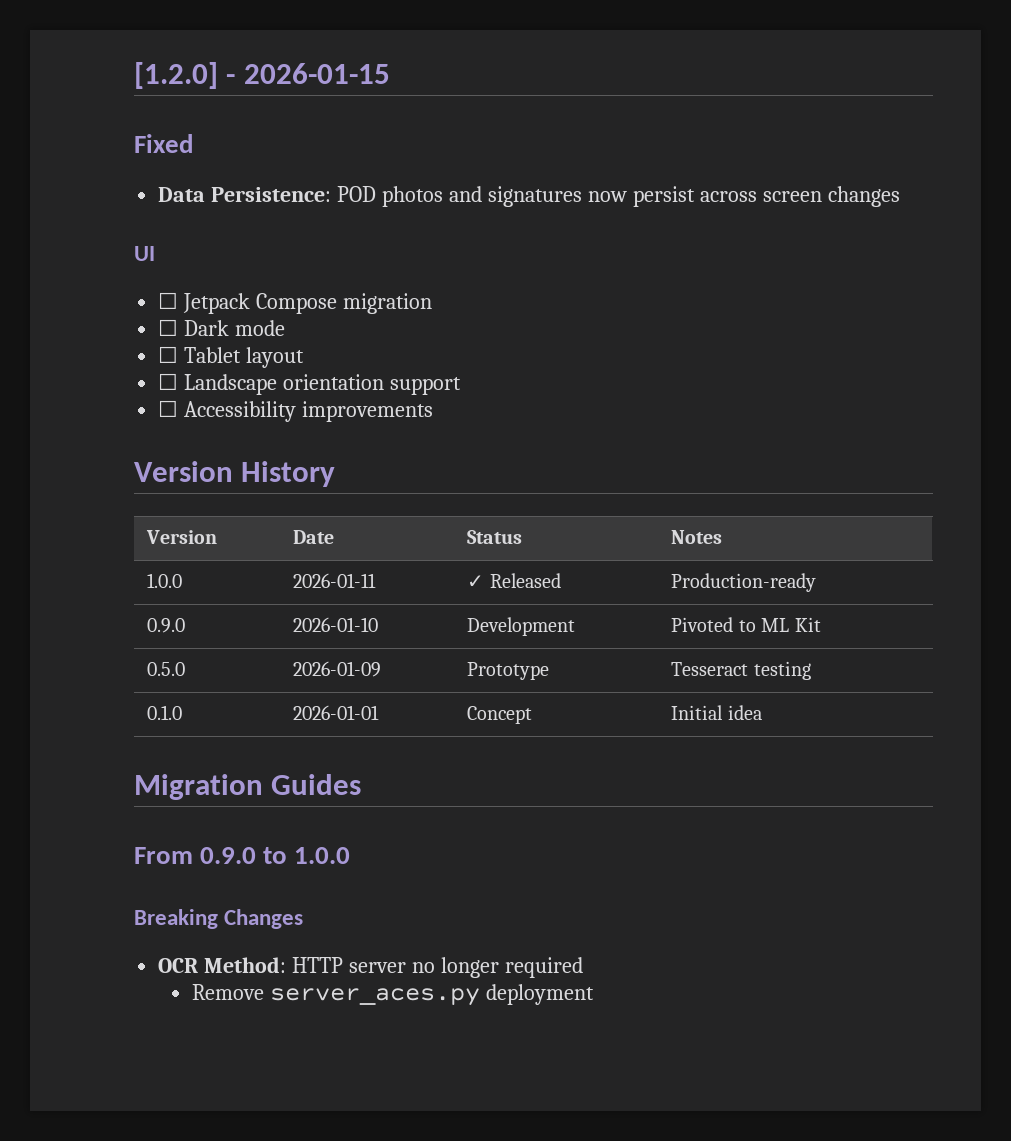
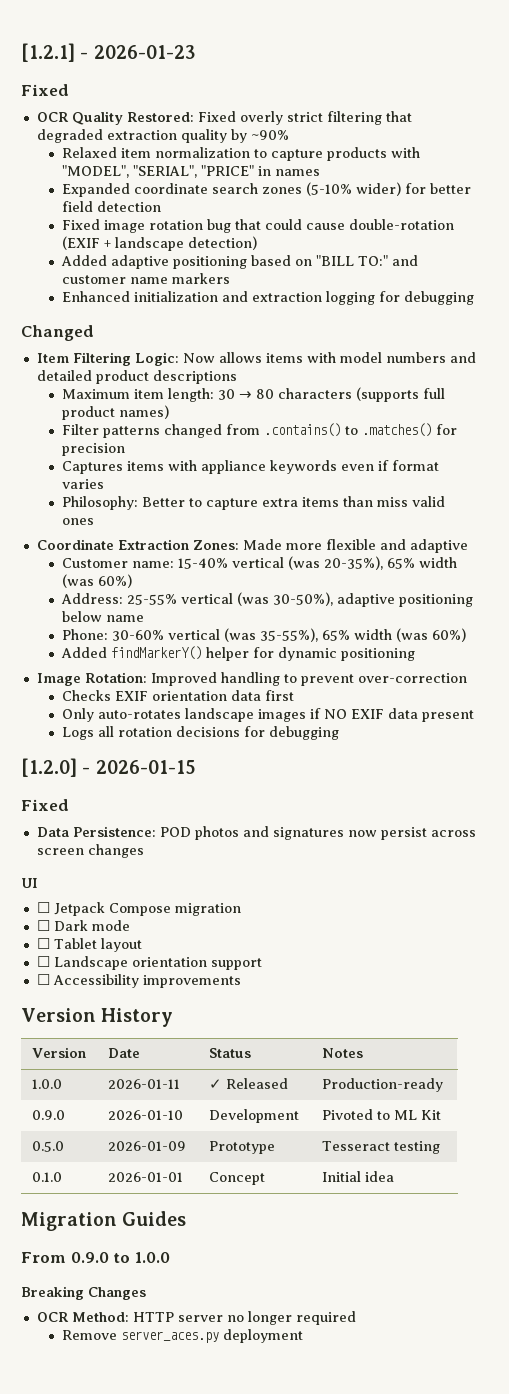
+ [1.2.1] - 2026-01-23
+ Fixed
+ OCR Quality Restored: Fixed overly strict filtering that degraded extraction quality by ~90%
+ Relaxed item normalization to capture products with "MODEL", "SERIAL", "PRICE" in names
+ Expanded coordinate search zones (5-10% wider) for better field detection
+ Fixed image rotation bug that could cause double-rotation (EXIF + landscape detection)
+ Added adaptive positioning based on "BILL TO:" and customer name markers
+ Enhanced initialization and extraction logging for debugging
+ Changed
+ Item Filtering Logic: Now allows items with model numbers and detailed product descriptions
+ Maximum item length: 30 → 80 characters (supports full product names)
+ Filter patterns changed from .contains() to .matches() for precision
+ Captures items with appliance keywords even if format varies
+ Philosophy: Better to capture extra items than miss valid ones
+ Coordinate Extraction Zones: Made more flexible and adaptive
+ Customer name: 15-40% vertical (was 20-35%), 65% width (was 60%)
+ Address: 25-55% vertical (was 30-50%), adaptive positioning below name
+ Phone: 30-60% vertical (was 35-55%), 65% width (was 60%)
+ Added findMarkerY() helper for dynamic positioning
+ Image Rotation: Improved handling to prevent over-correction
+ Checks EXIF orientation data first
+ Only auto-rotates landscape images if NO EXIF data present
+ Logs all rotation decisions for debugging

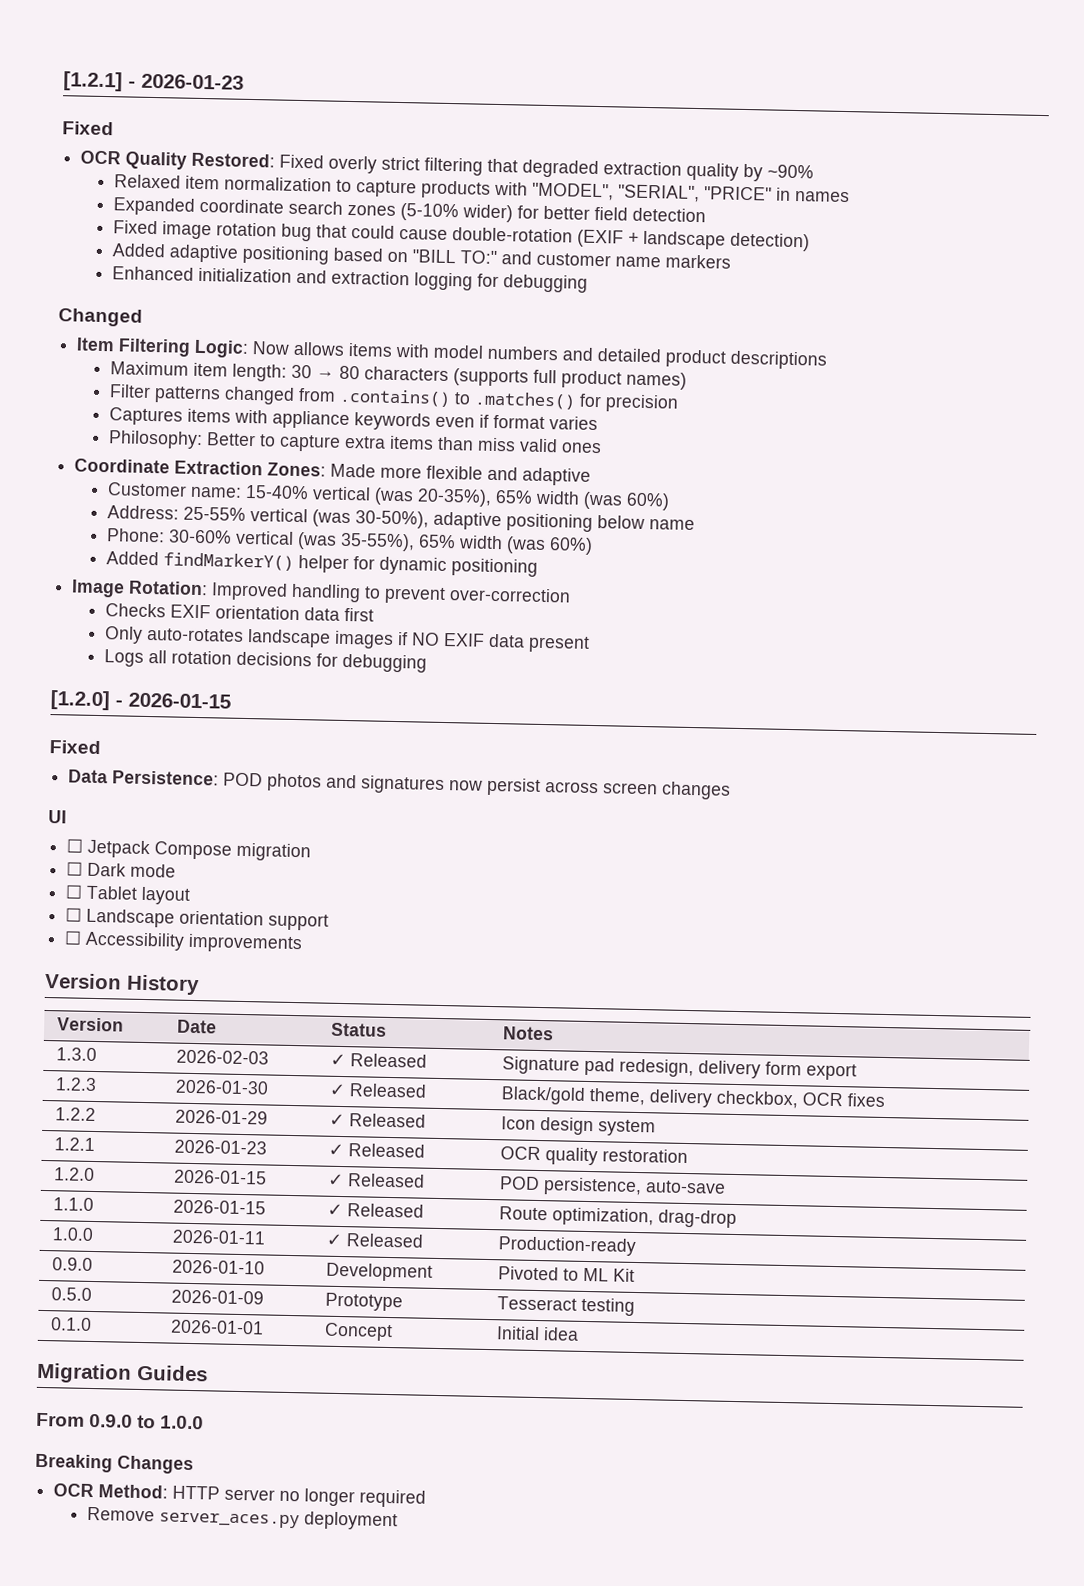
+ 1.3.0 | 2026-02-03 | ✓ Released | Signature pad redesign, delivery form export
+ 1.2.3 | 2026-01-30 | ✓ Released | Black/gold theme, delivery checkbox, OCR fixes
+ 1.2.2 | 2026-01-29 | ✓ Released | Icon design system
+ 1.2.1 | 2026-01-23 | ✓ Released | OCR quality restoration
+ 1.2.0 | 2026-01-15 | ✓ Released | POD persistence, auto-save
+ 1.1.0 | 2026-01-15 | ✓ Released | Route optimization, drag-drop

